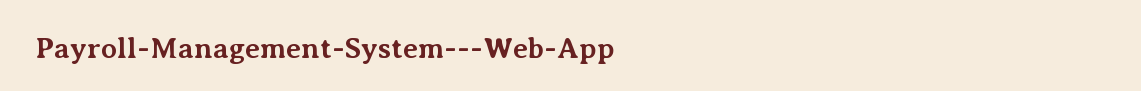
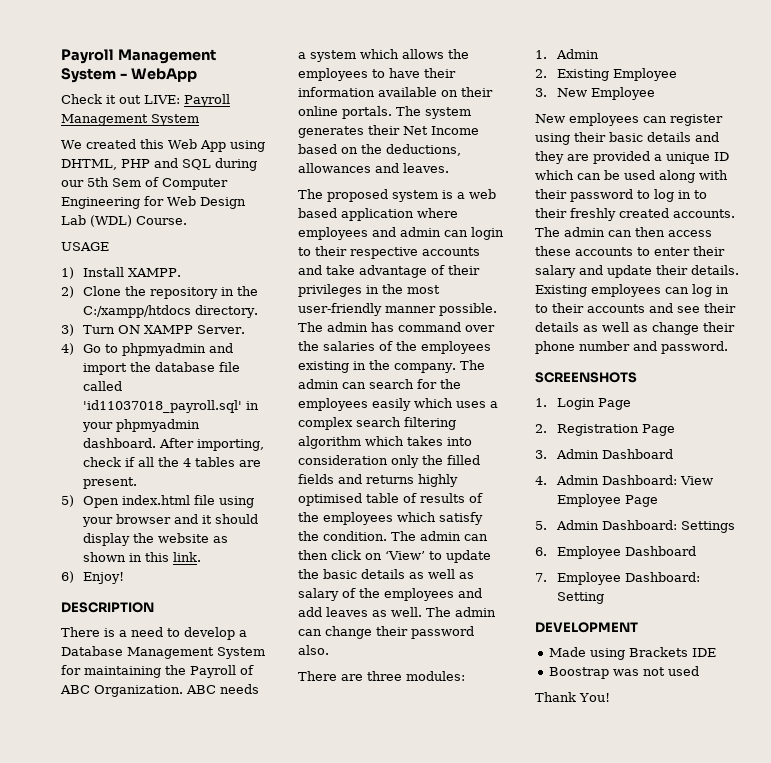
- Payroll-Management-System---Web-App
+ Payroll Management System - WebApp
+ Check it out LIVE: Payroll Management System
+ We created this Web App using DHTML, PHP and SQL during our 5th Sem of Computer Engineering for Web Design Lab (WDL) Course.
+ USAGE
+ 1) Install XAMPP.
+ 2) Clone the repository in the C:/xampp/htdocs directory.
+ 3) Turn ON XAMPP Server.
+ 4) Go to phpmyadmin and import the database file called 'id11037018_payroll.sql' in your phpmyadmin dashboard. After importing, check if all the 4 tables are present.
+ 5) Open index.html file using your browser and it should display the website as shown in this link.
+ 6) Enjoy!
+ DESCRIPTION
+ There is a need to develop a Database Management System for maintaining the Payroll of ABC Organization. ABC needs a system which allows the employees to have their information available on their online portals. The system generates their Net Income based on the deductions, allowances and leaves.
+ The proposed system is a web based application where employees and admin can login to their respective accounts and take advantage of their privileges in the most user-friendly manner possible. The admin has command over the salaries of the employees existing in the company. The admin can search for the employees easily which uses a complex search filtering algorithm which takes into consideration only the filled fields and returns highly optimised table of results of the employees which satisfy the condition. The admin can then click on ‘View’ to update the basic details as well as salary of the employees and add leaves as well. The admin can change their password also.
+ There are three modules:
+ 1. Admin
+ 2. Existing Employee
+ 3. New Employee
+ New employees can register using their basic details and they are provided a unique ID which can be used along with their password to log in to their freshly created accounts. The admin can then access these accounts to enter their salary and update their details. Existing employees can log in to their accounts and see their details as well as change their phone number and password.
+ SCREENSHOTS
+ 1. Login Page
+ 2. Registration Page
+ 3. Admin Dashboard
+ 4. Admin Dashboard: View Employee Page
+ 5. Admin Dashboard: Settings
+ 6. Employee Dashboard
+ 7. Employee Dashboard: Setting
+ DEVELOPMENT
+ Made using Brackets IDE
+ Boostrap was not used
+ Thank You!

